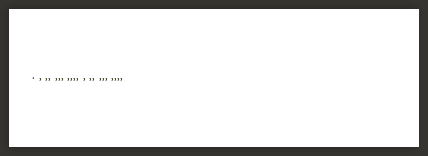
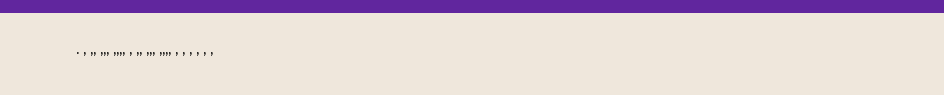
- . , ,, ,,, ,,,, , ,, ,,, ,,,,
+ . , ,, ,,, ,,,, , ,, ,,, ,,,, , , , , , ,

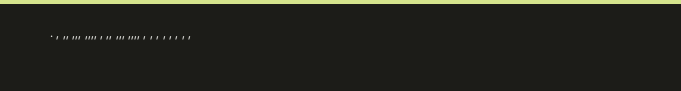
- . , ,, ,,, ,,,, , ,, ,,, ,,,, , , , , , ,
+ . , ,, ,,, ,,,, , ,, ,,, ,,,, , , , , , , , ,

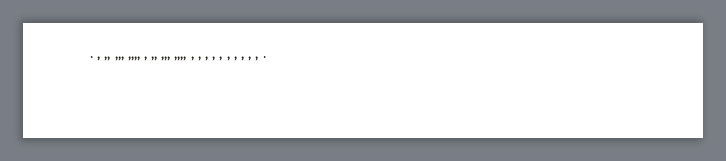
- . , ,, ,,, ,,,, , ,, ,,, ,,,, , , , , , , , ,
+ . , ,, ,,, ,,,, , ,, ,,, ,,,, , , , , , , , , , , .

